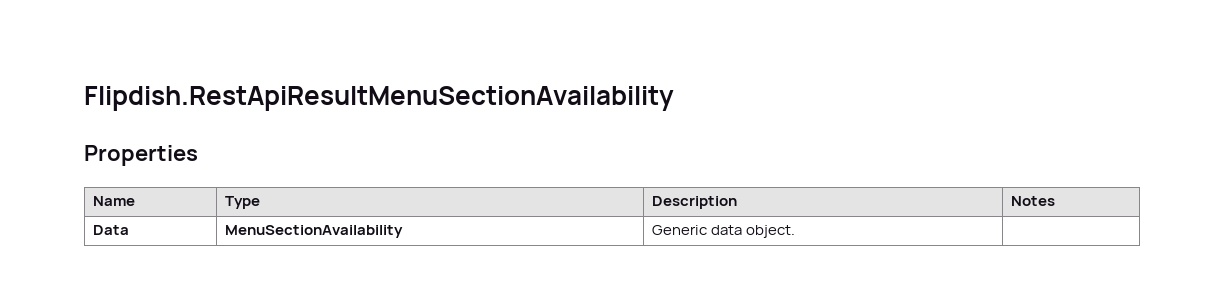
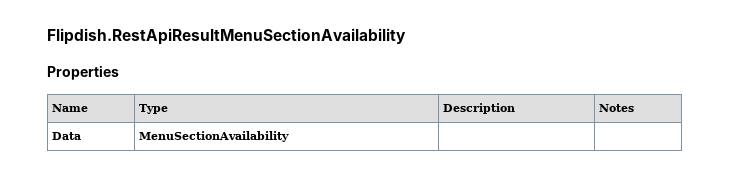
- Data | MenuSectionAvailability | Generic data object. |
+ Data | MenuSectionAvailability | |

